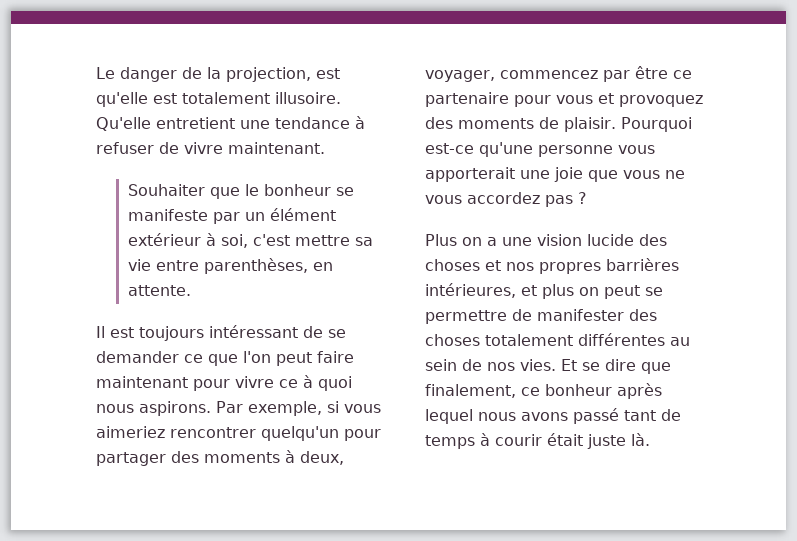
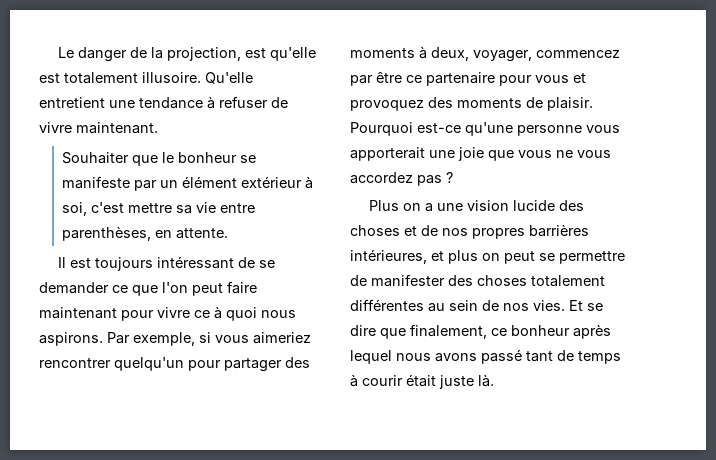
- Plus on a une vision lucide des choses et nos propres barrières intérieures, et plus on peut se permettre de manifester des choses totalement différentes au sein de nos vies.
+ Plus on a une vision lucide des choses et de nos propres barrières intérieures, et plus on peut se permettre de manifester des choses totalement différentes au sein de nos vies.

